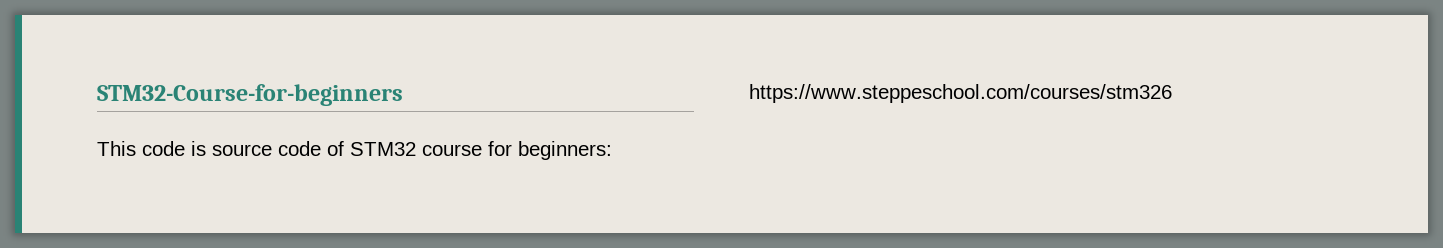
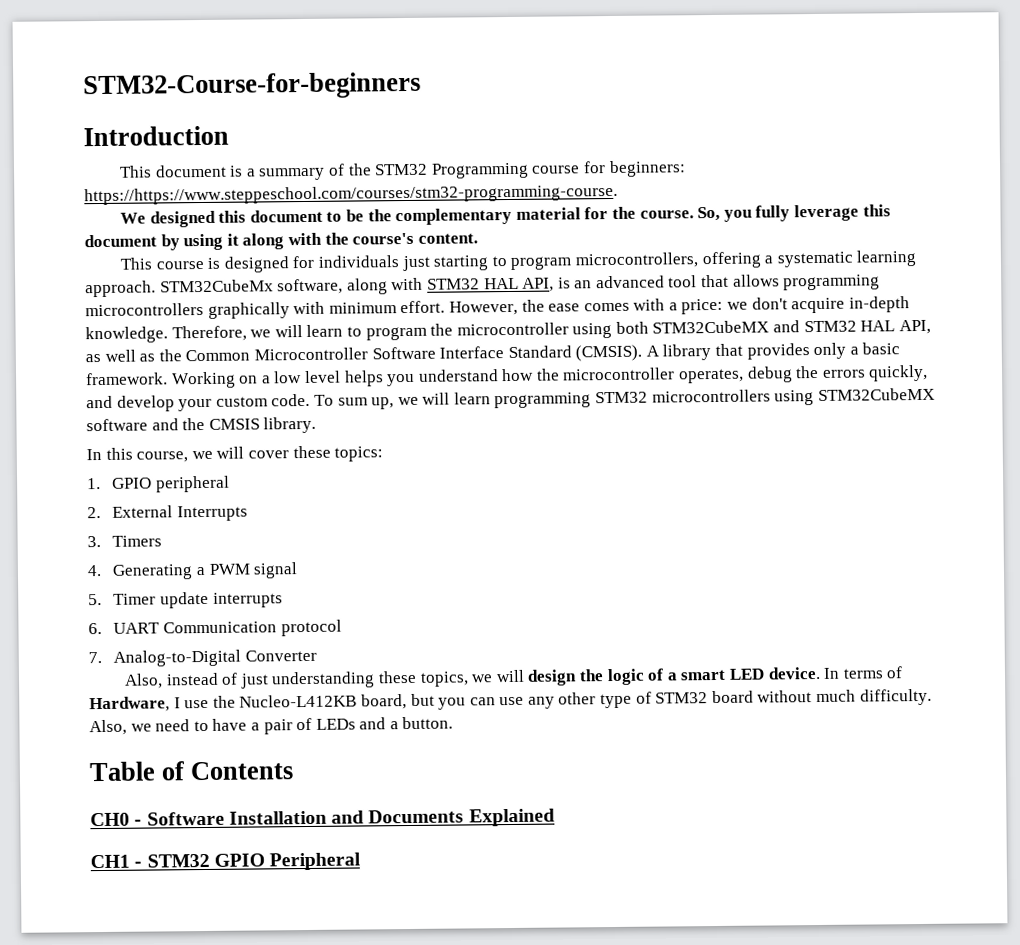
- This code is source code of STM32 course for beginners: https://www.steppeschool.com/courses/stm326
+ Introduction
+ This document is a summary of the STM32 Programming course for beginners: https://https://www.steppeschool.com/courses/stm32-programming-course.
+ We designed this document to be the complementary material for the course. So, you fully leverage this document by using it along with the course's content.
+ This course is designed for individuals just starting to program microcontrollers, offering a systematic learning approach. STM32CubeMx software, along with STM32 HAL API, is an advanced tool that allows programming microcontrollers graphically with minimum effort. However, the ease comes with a price: we don't acquire in-depth knowledge. Therefore, we will learn to program the microcontroller using both STM32CubeMX and STM32 HAL API, as well as the Common Microcontroller Software Interface Standard (CMSIS). A library that provides only a basic framework. Working on a low level helps you understand how the microcontroller operates, debug the errors quickly, and develop your custom code. To sum up, we will learn programming STM32 microcontrollers using STM32CubeMX software and the CMSIS library.
+ In this course, we will cover these topics:
+ 1. GPIO peripheral
+ 2. External Interrupts
+ 3. Timers
+ 4. Generating a PWM signal
+ 5. Timer update interrupts
+ 6. UART Communication protocol
+ 7. Analog-to-Digital Converter
+ Also, instead of just understanding these topics, we will design the logic of a smart LED device. In terms of Hardware, I use the Nucleo-L412KB board, but you can use any other type of STM32 board without much difficulty. Also, we need to have a pair of LEDs and a button.
+ Table of Contents
+ CH0 - Software Installation and Documents Explained
+ CH1 - STM32 GPIO Peripheral

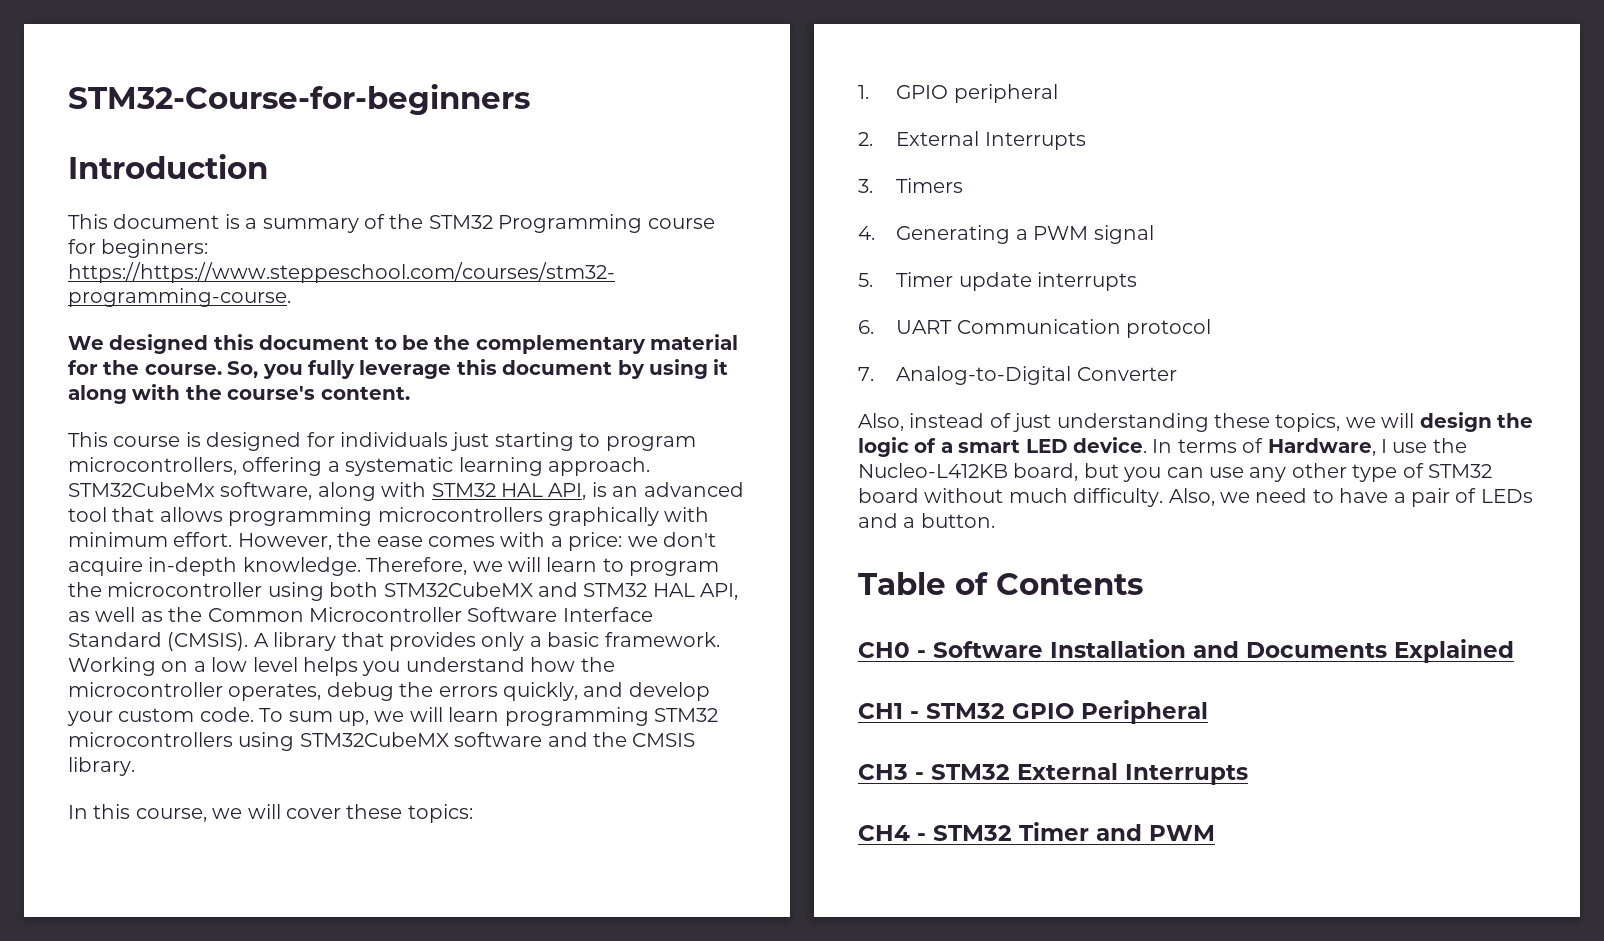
+ CH3 - STM32 External Interrupts
+ CH4 - STM32 Timer and PWM

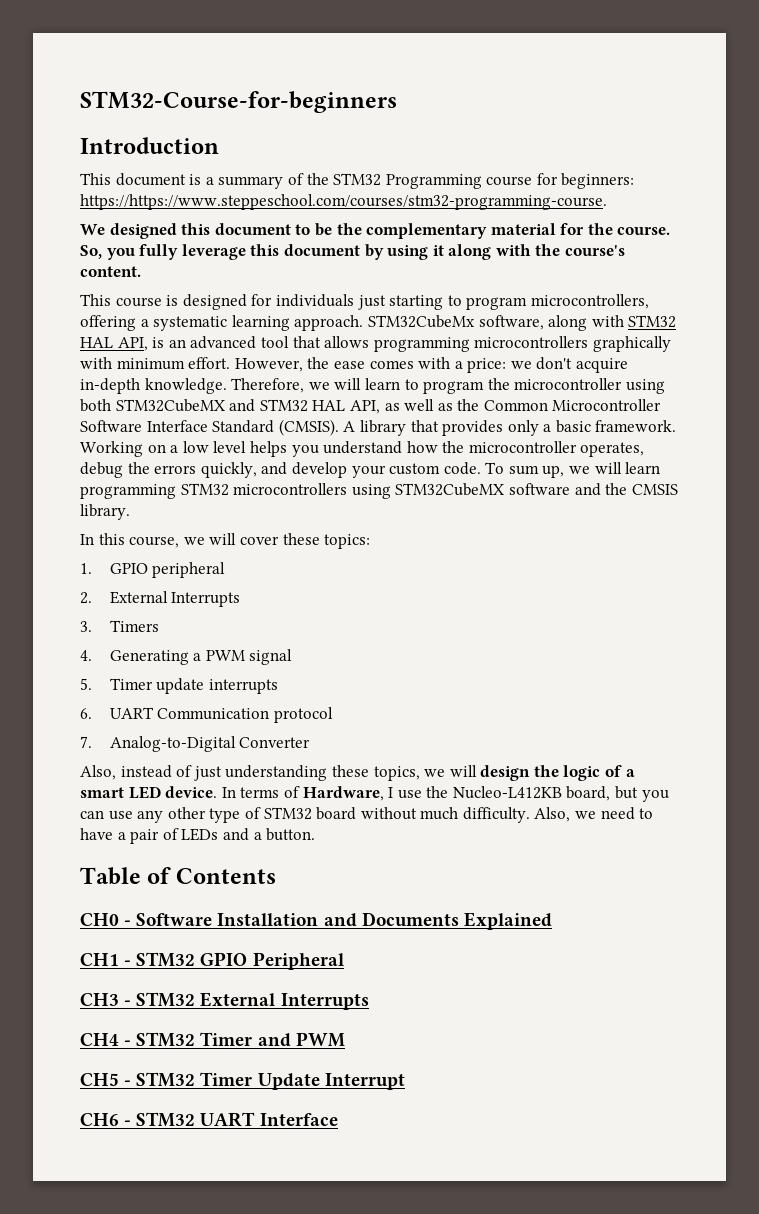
+ CH5 - STM32 Timer Update Interrupt
+ CH6 - STM32 UART Interface

